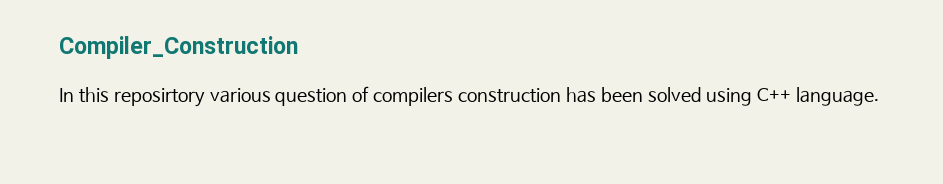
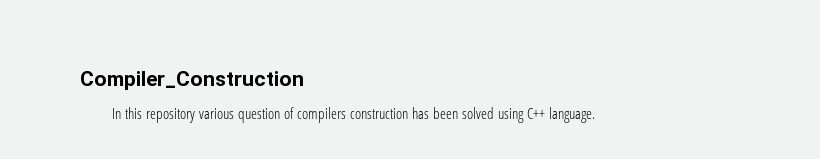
- In this reposirtory various question of compilers construction has been solved using C++ language.
+ In this repository various question of compilers construction has been solved using C++ language.

